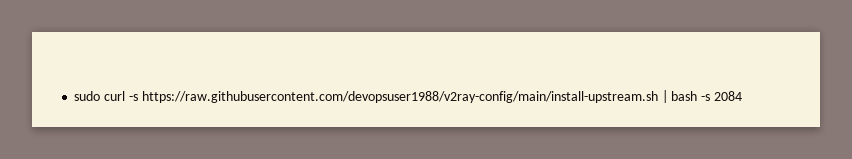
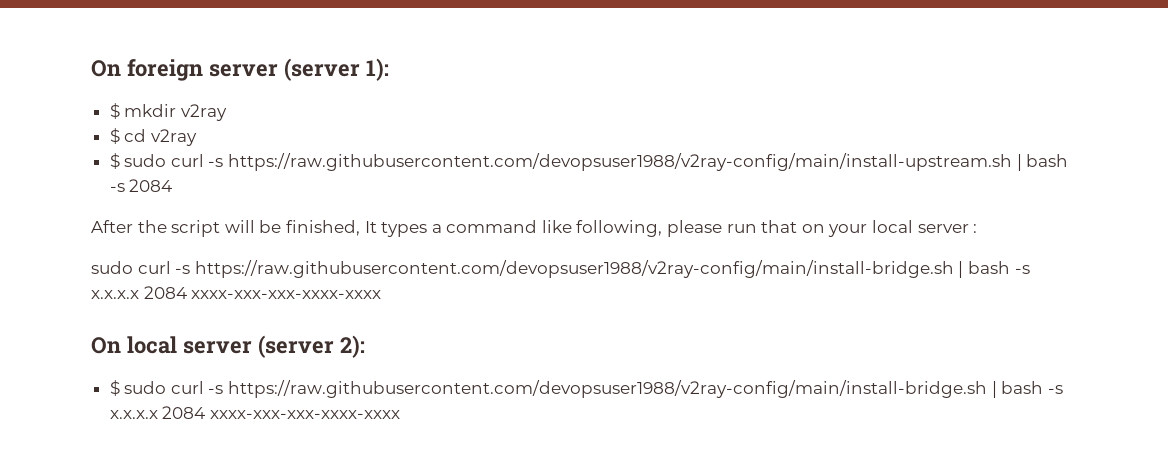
- sudo curl -s https://raw.githubusercontent.com/devopsuser1988/v2ray-config/main/install-upstream.sh | bash -s 2084
+ On foreign server (server 1):
+ $ mkdir v2ray
+ $ cd v2ray
+ $ sudo curl -s https://raw.githubusercontent.com/devopsuser1988/v2ray-config/main/install-upstream.sh | bash -s 2084
+ After the script will be finished, It types a command like following, please run that on your local server :
+ sudo curl -s https://raw.githubusercontent.com/devopsuser1988/v2ray-config/main/install-bridge.sh | bash -s x.x.x.x 2084 xxxx-xxx-xxx-xxxx-xxxx
+ On local server (server 2):
+ $ sudo curl -s https://raw.githubusercontent.com/devopsuser1988/v2ray-config/main/install-bridge.sh | bash -s x.x.x.x 2084 xxxx-xxx-xxx-xxxx-xxxx

